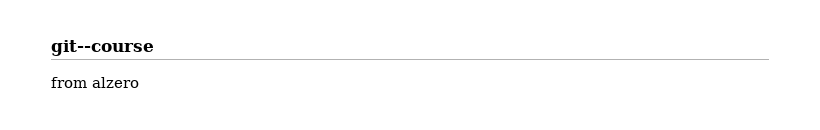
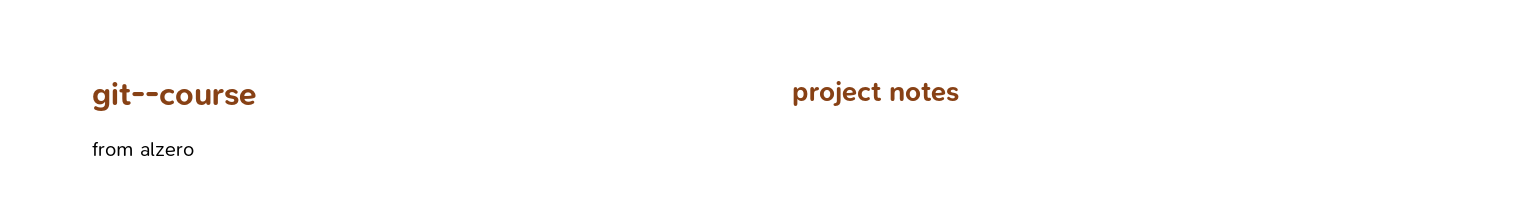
+ project notes

